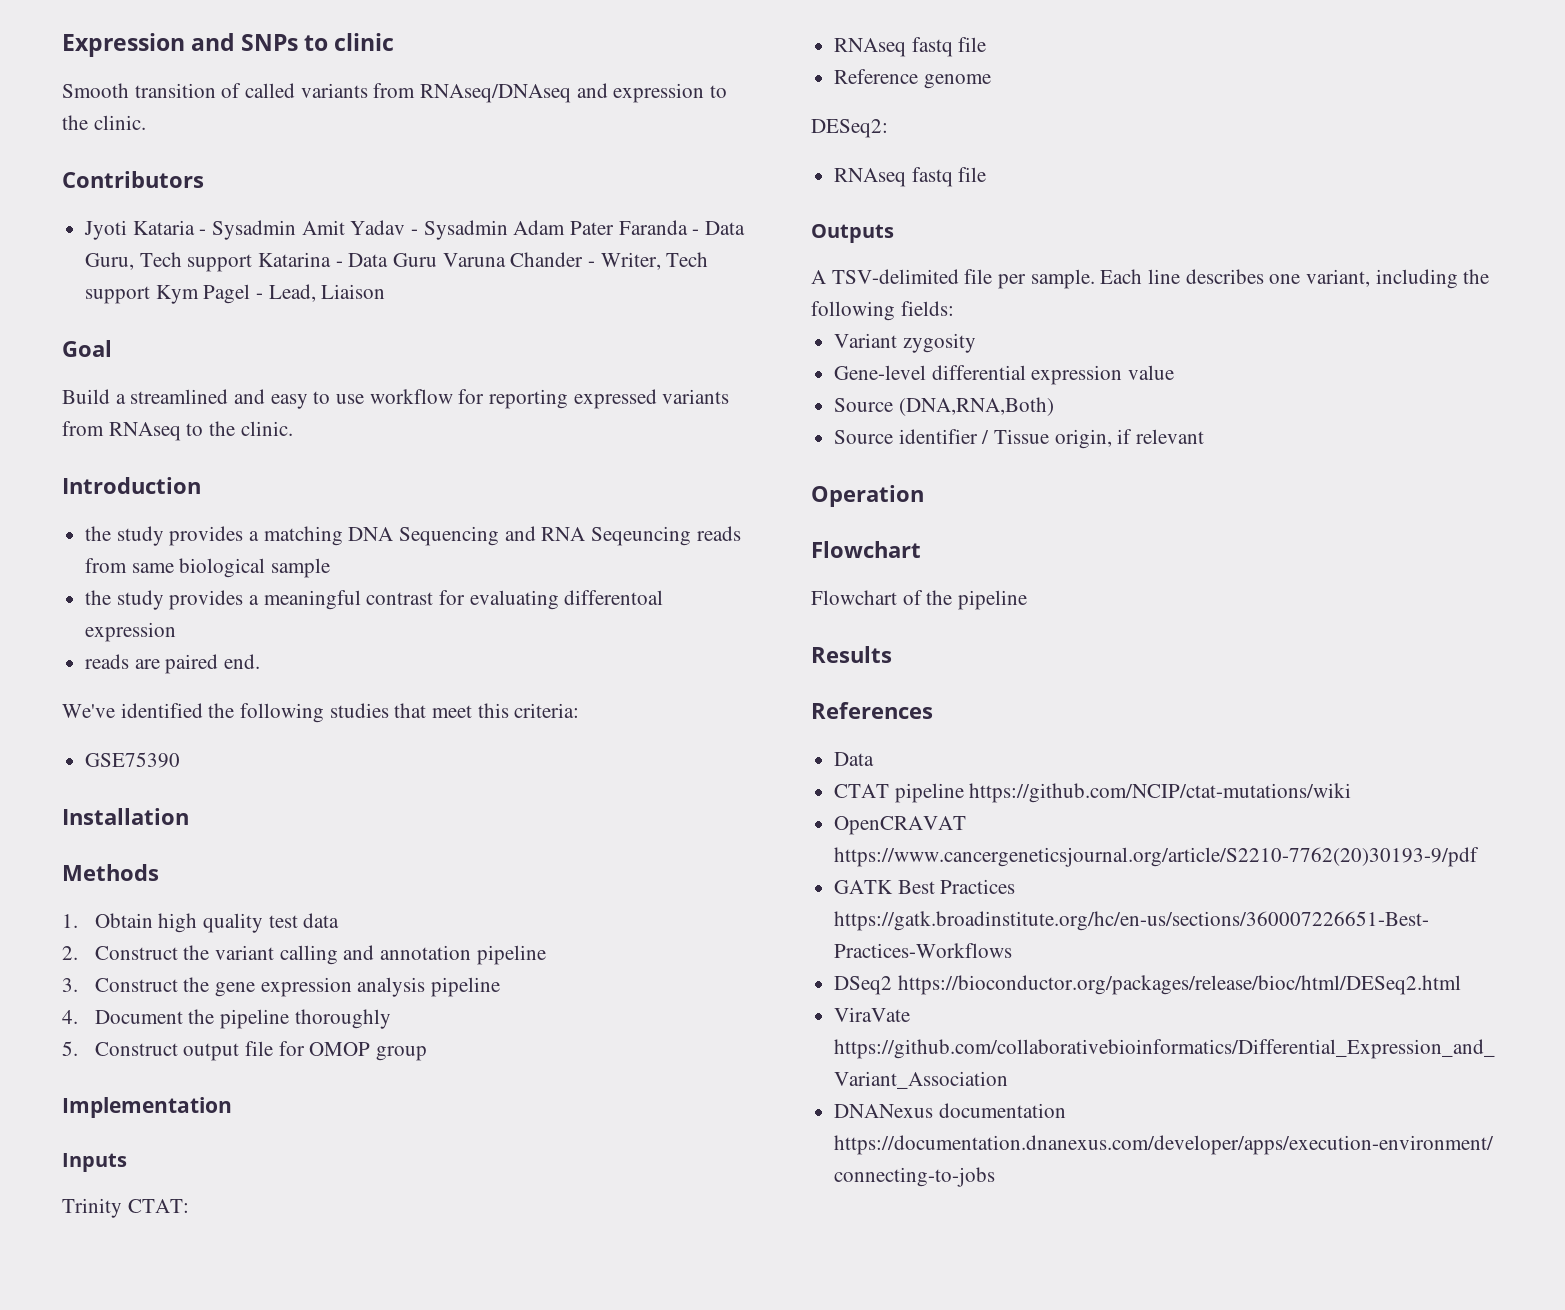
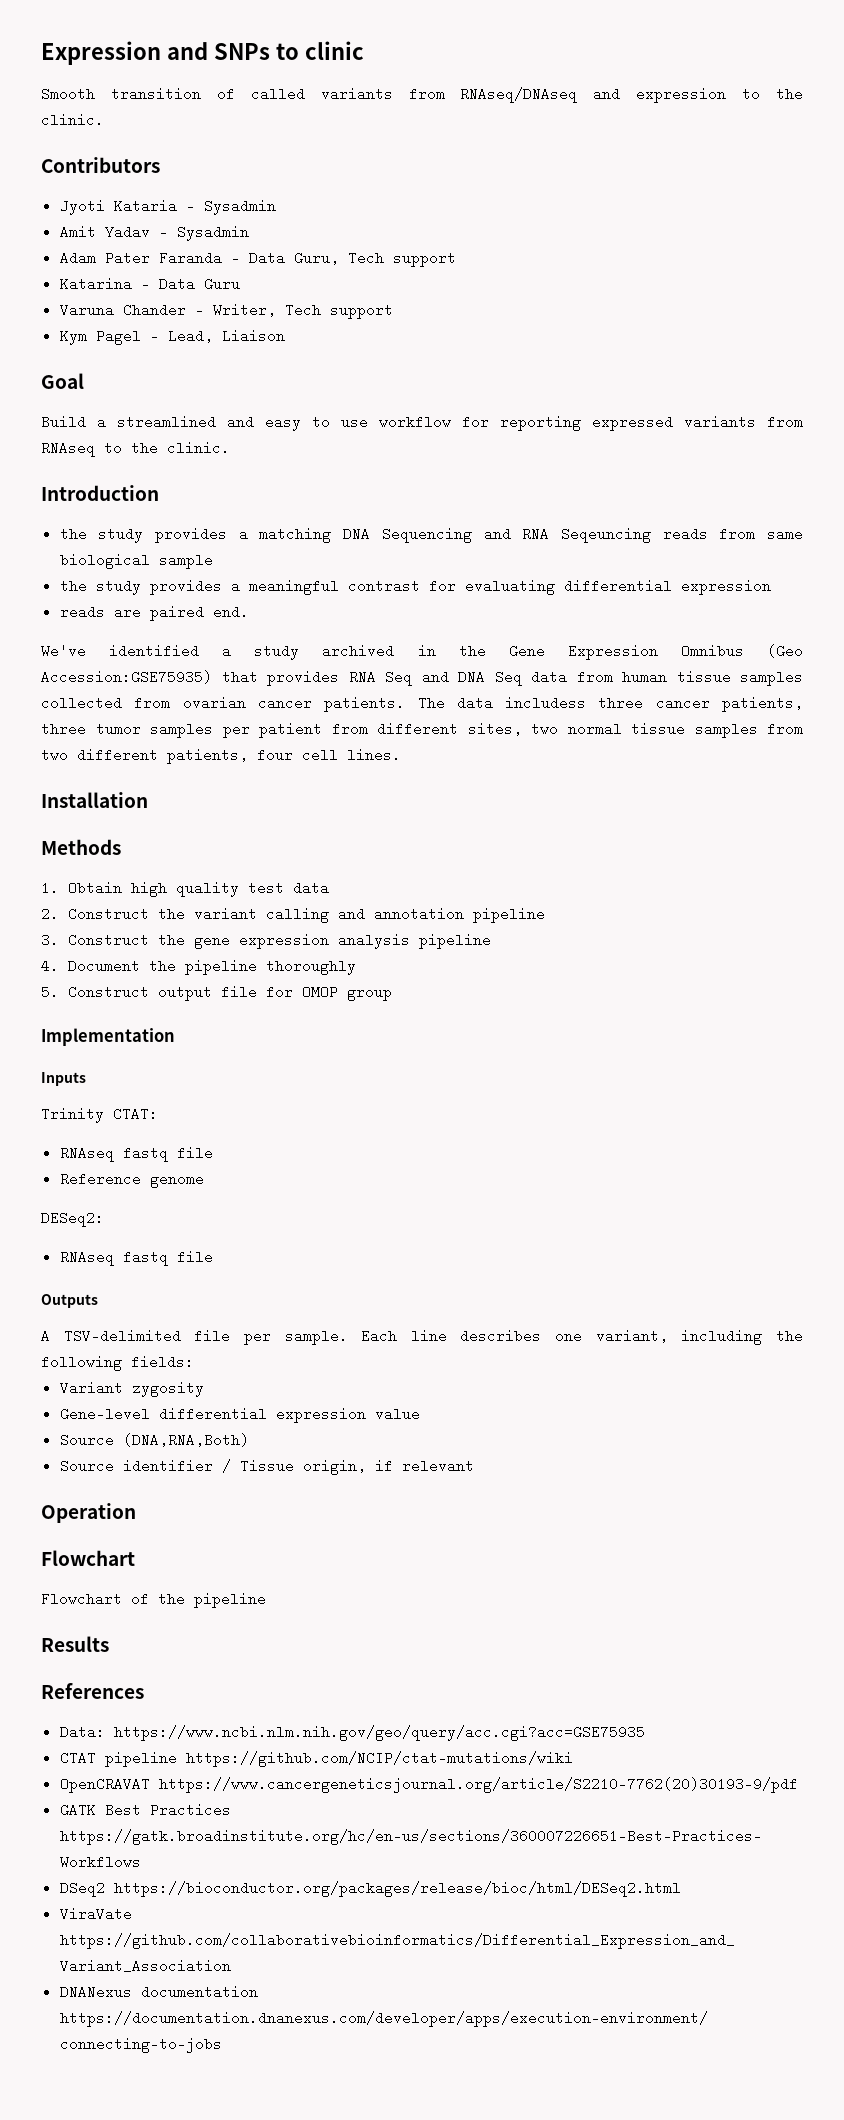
- Jyoti Kataria - Sysadmin Amit Yadav - Sysadmin Adam Pater Faranda - Data Guru, Tech support Katarina - Data Guru Varuna Chander - Writer, Tech support Kym Pagel - Lead, Liaison
+ Jyoti Kataria - Sysadmin
+ Amit Yadav - Sysadmin
+ Adam Pater Faranda - Data Guru, Tech support
+ Katarina - Data Guru
+ Varuna Chander - Writer, Tech support
+ Kym Pagel - Lead, Liaison
- the study provides a meaningful contrast for evaluating differentoal expression
+ the study provides a meaningful contrast for evaluating differential expression
- We've identified the following studies that meet this criteria:
- GSE75390
+ We've identified a study archived in the Gene Expression Omnibus (Geo Accession:GSE75935) that provides RNA Seq and DNA Seq data from human tissue samples collected from ovarian cancer patients. The data includess three cancer patients, three tumor samples per patient from different sites, two normal tissue samples from two different patients, four cell lines.
  References
- Data
+ Data: https://www.ncbi.nlm.nih.gov/geo/query/acc.cgi?acc=GSE75935

